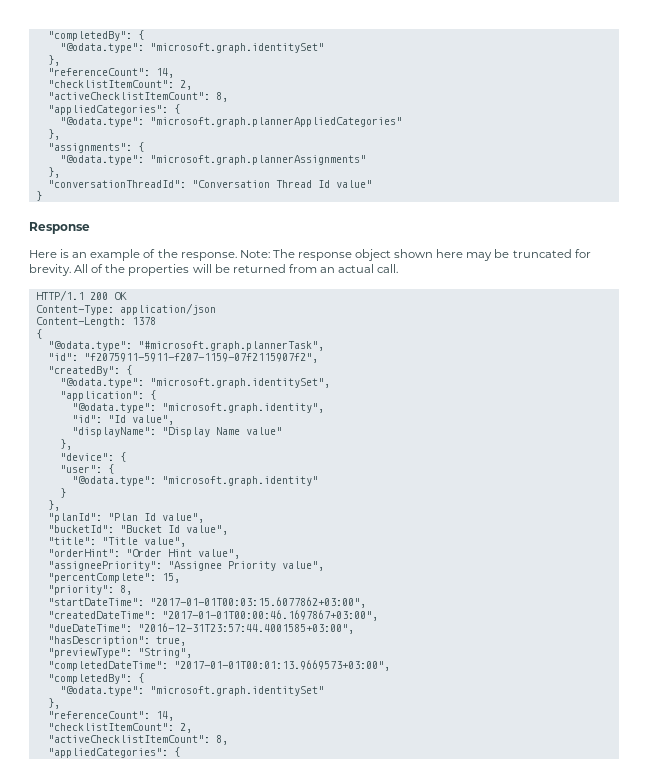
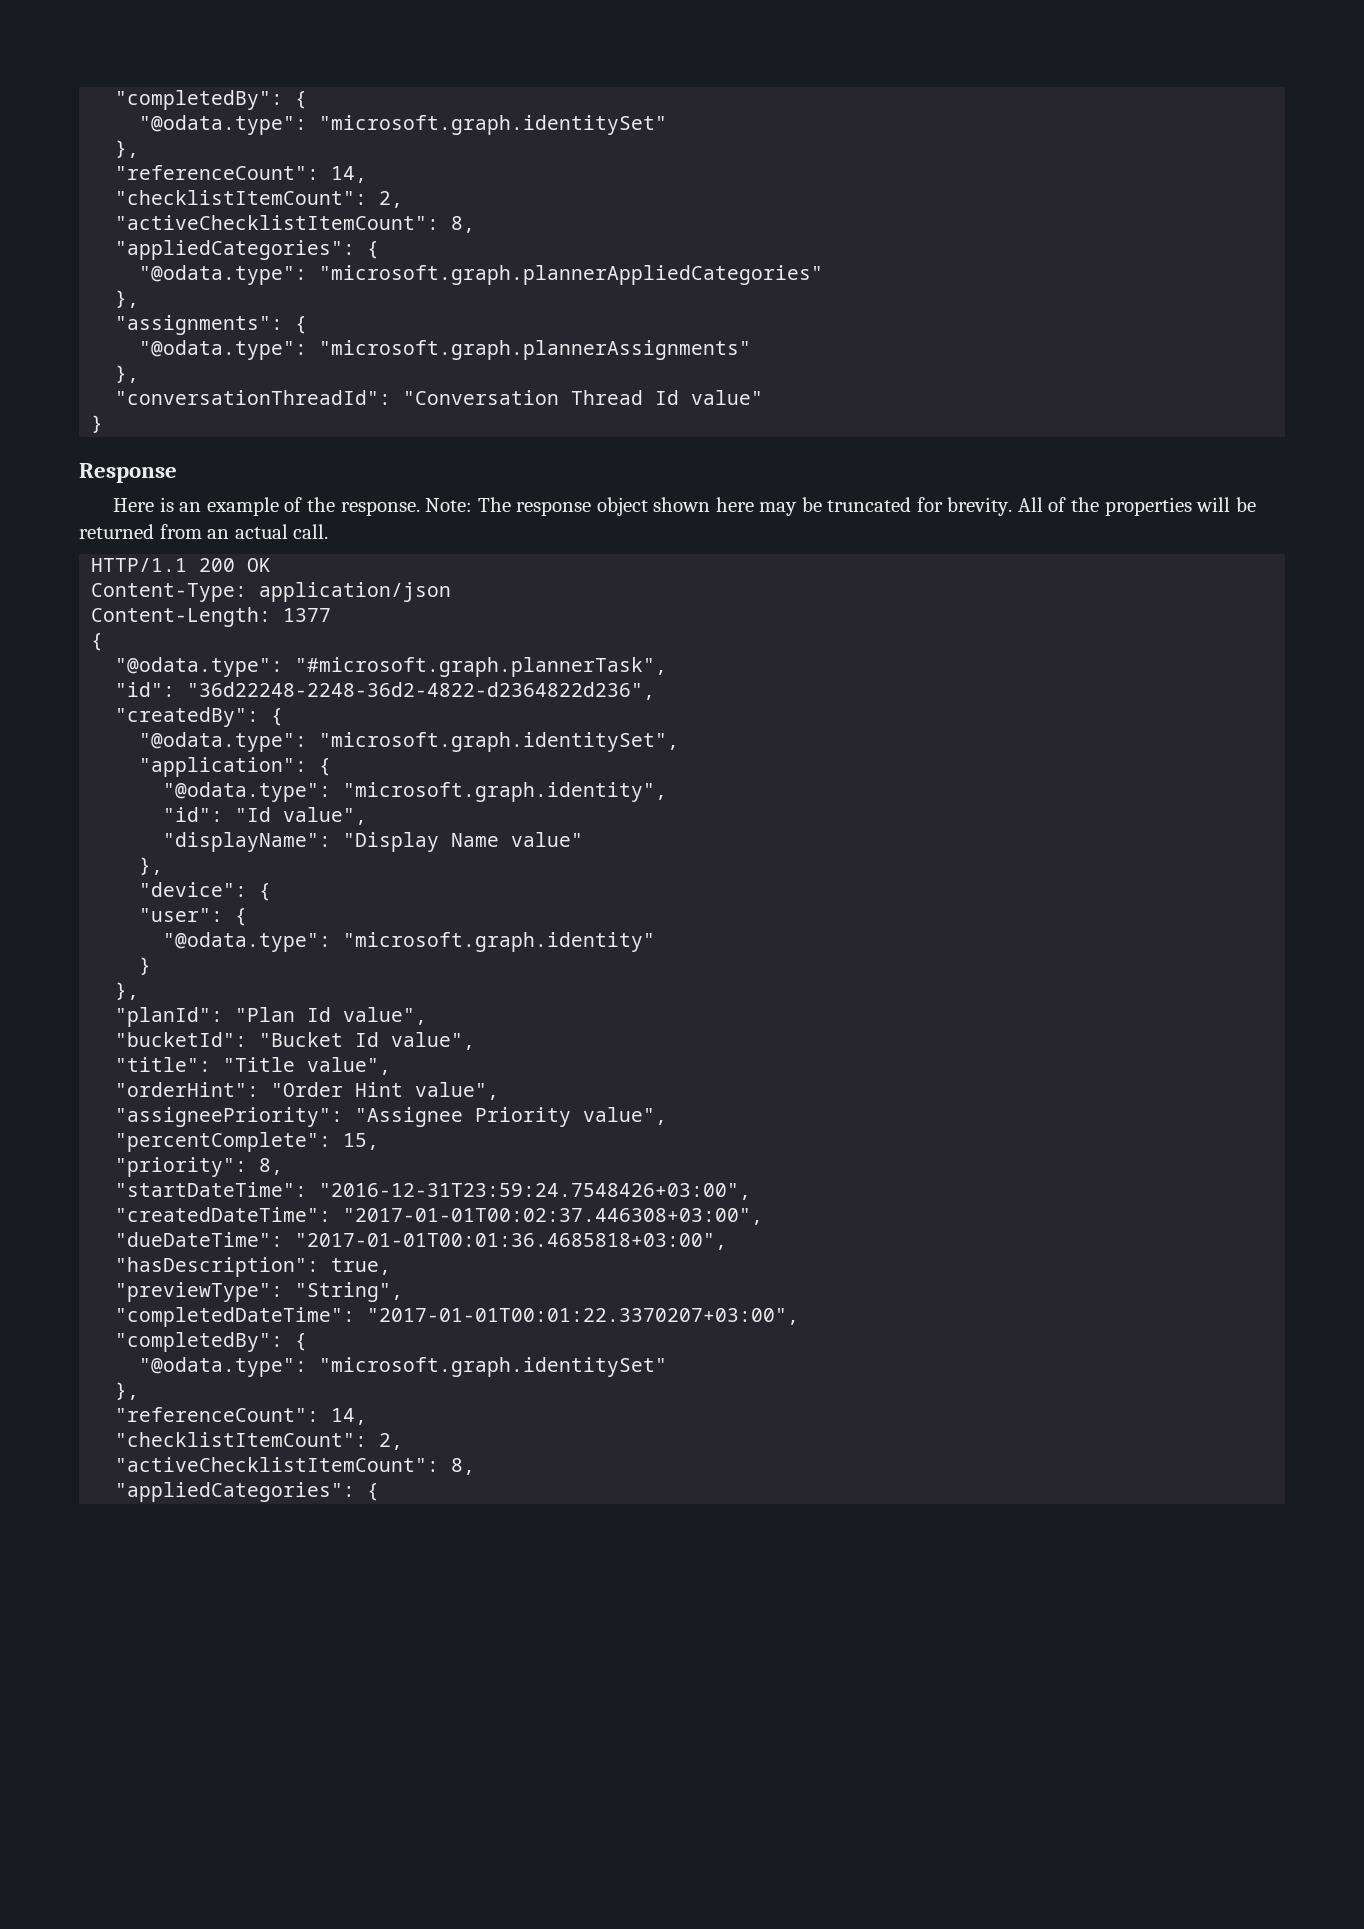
- Content-Length: 1378
+ Content-Length: 1377
- "id": "f2075911-5911-f207-1159-07f2115907f2",
+ "id": "36d22248-2248-36d2-4822-d2364822d236",
- "startDateTime": "2017-01-01T00:03:15.6077862+03:00",
+ "startDateTime": "2016-12-31T23:59:24.7548426+03:00",
- "createdDateTime": "2017-01-01T00:00:46.1697867+03:00",
+ "createdDateTime": "2017-01-01T00:02:37.446308+03:00",
- "dueDateTime": "2016-12-31T23:57:44.4001585+03:00",
+ "dueDateTime": "2017-01-01T00:01:36.4685818+03:00",
- "completedDateTime": "2017-01-01T00:01:13.9669573+03:00",
+ "completedDateTime": "2017-01-01T00:01:22.3370207+03:00",

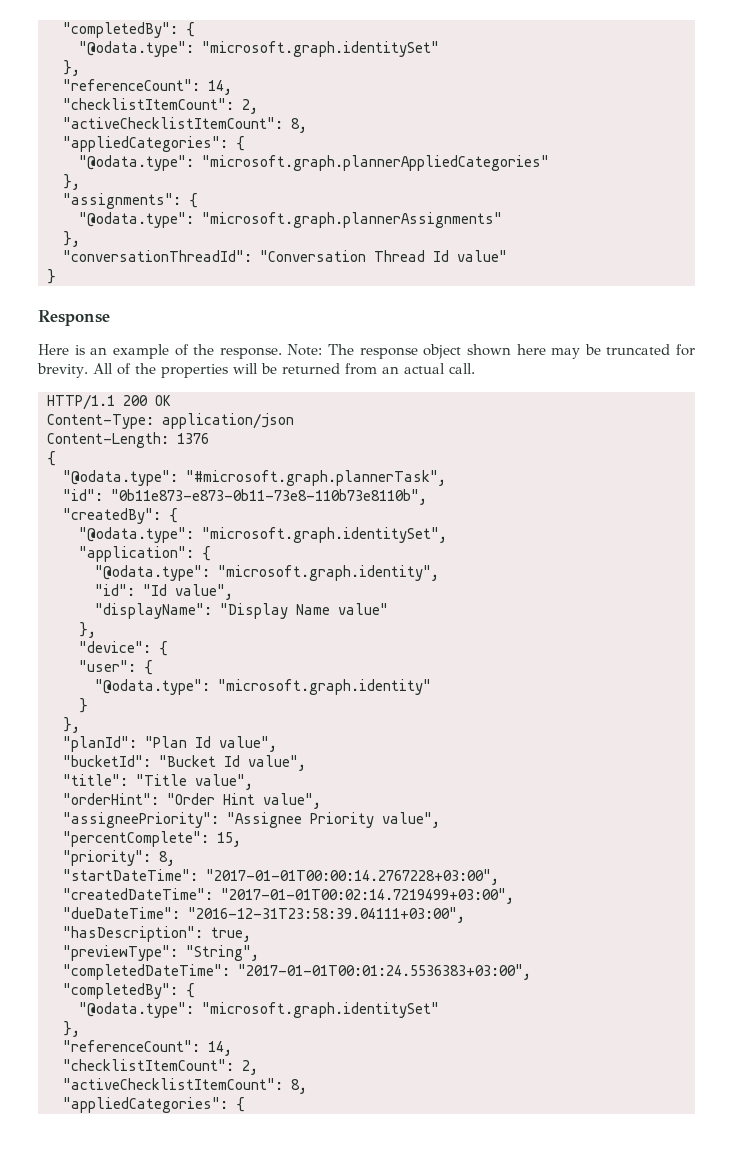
- Content-Length: 1377
+ Content-Length: 1376
- "id": "36d22248-2248-36d2-4822-d2364822d236",
+ "id": "0b11e873-e873-0b11-73e8-110b73e8110b",
- "startDateTime": "2016-12-31T23:59:24.7548426+03:00",
+ "startDateTime": "2017-01-01T00:00:14.2767228+03:00",
- "createdDateTime": "2017-01-01T00:02:37.446308+03:00",
+ "createdDateTime": "2017-01-01T00:02:14.7219499+03:00",
- "dueDateTime": "2017-01-01T00:01:36.4685818+03:00",
+ "dueDateTime": "2016-12-31T23:58:39.04111+03:00",
- "completedDateTime": "2017-01-01T00:01:22.3370207+03:00",
+ "completedDateTime": "2017-01-01T00:01:24.5536383+03:00",

